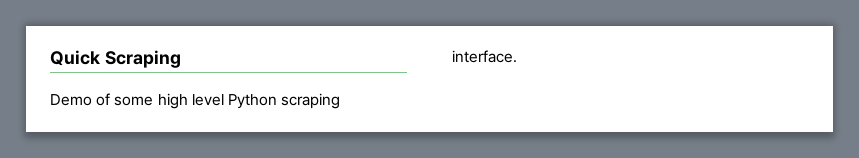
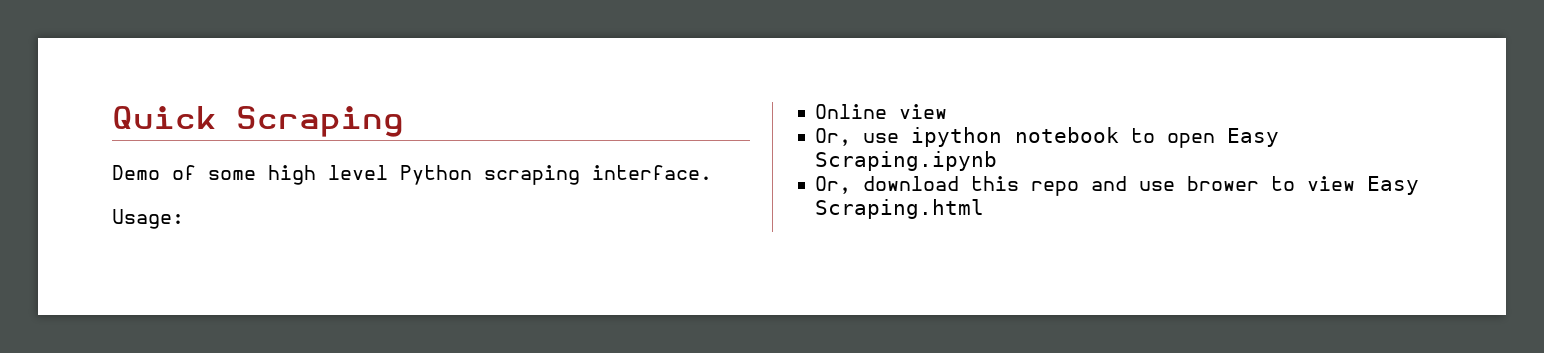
+ Usage:
+ Online view
+ Or, use ipython notebook to open Easy Scraping.ipynb
+ Or, download this repo and use brower to view Easy Scraping.html

